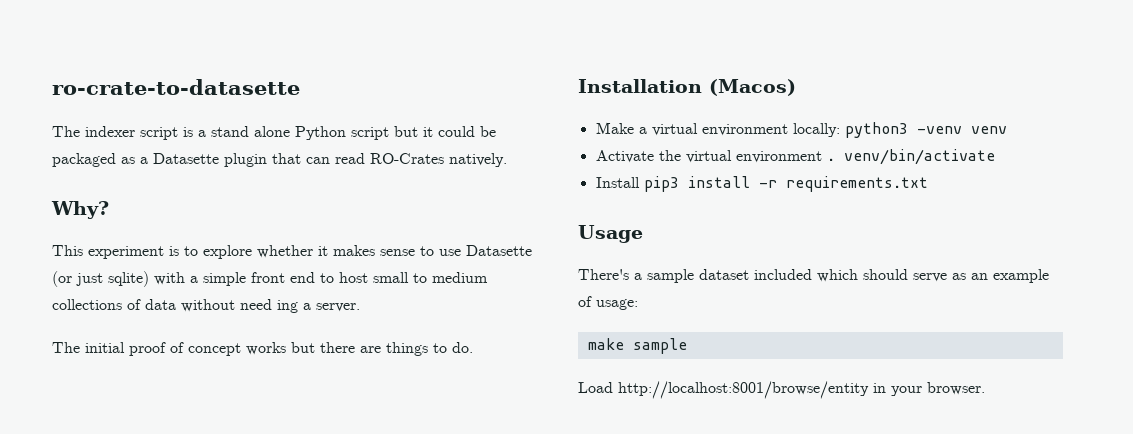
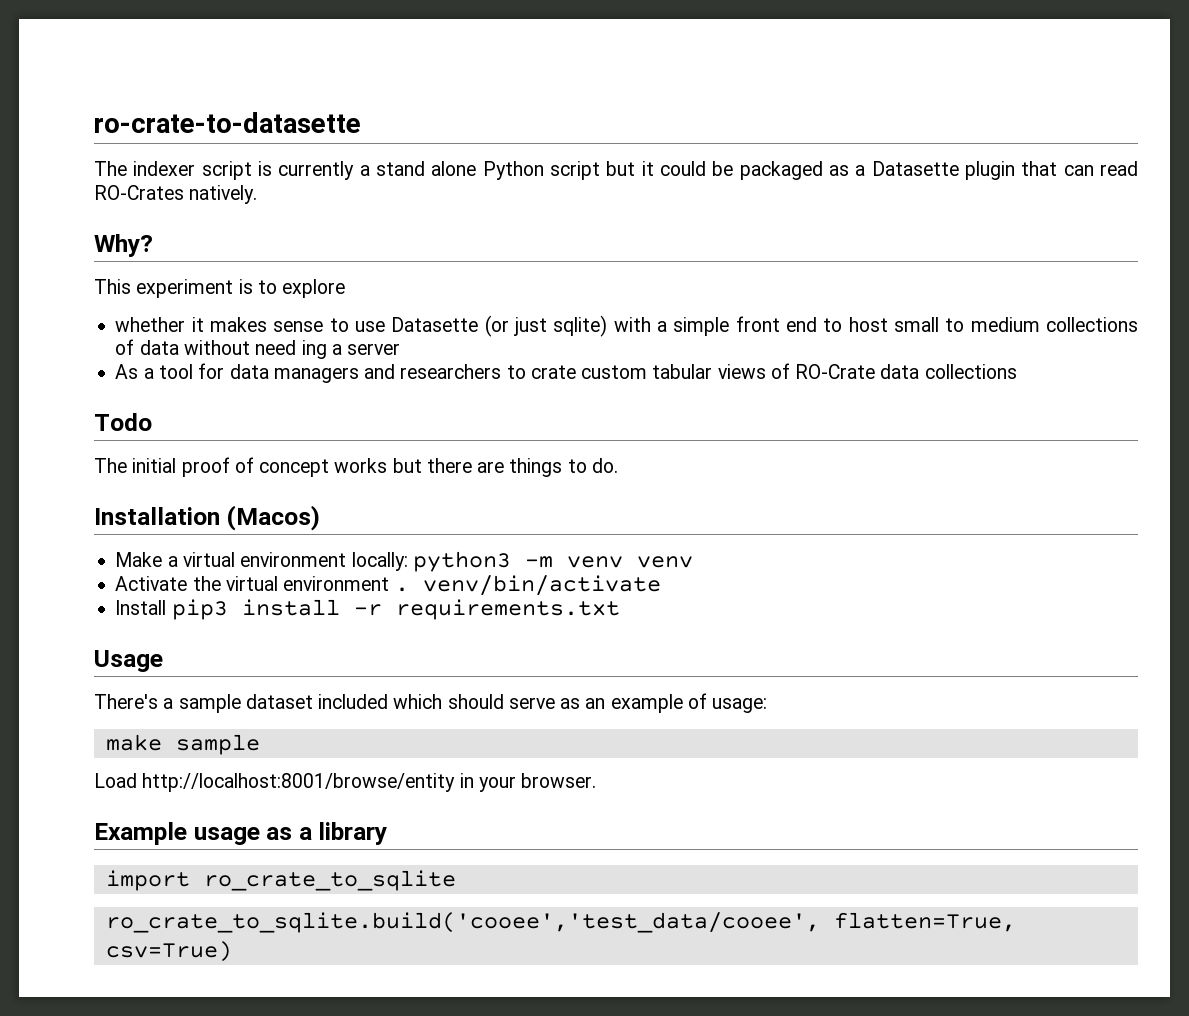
- The indexer script is a stand alone Python script but it could be packaged as a Datasette plugin that can read RO-Crates natively.
+ The indexer script is currently a stand alone Python script but it could be packaged as a Datasette plugin that can read RO-Crates natively.
- This experiment is to explore whether it makes sense to use Datasette (or just sqlite) with a simple front end to host small to medium collections of data without need ing a server.
+ This experiment is to explore
+ whether it makes sense to use Datasette (or just sqlite) with a simple front end to host small to medium collections of data without need ing a server
+ As a tool for data managers and researchers to crate custom tabular views of RO-Crate data collections
+ Todo
- Make a virtual environment locally: python3 -venv venv
+ Make a virtual environment locally: python3 -m venv venv
+ Example usage as a library
+ import ro_crate_to_sqlite
+ ro_crate_to_sqlite.build('cooee','test_data/cooee', flatten=True, csv=True)

